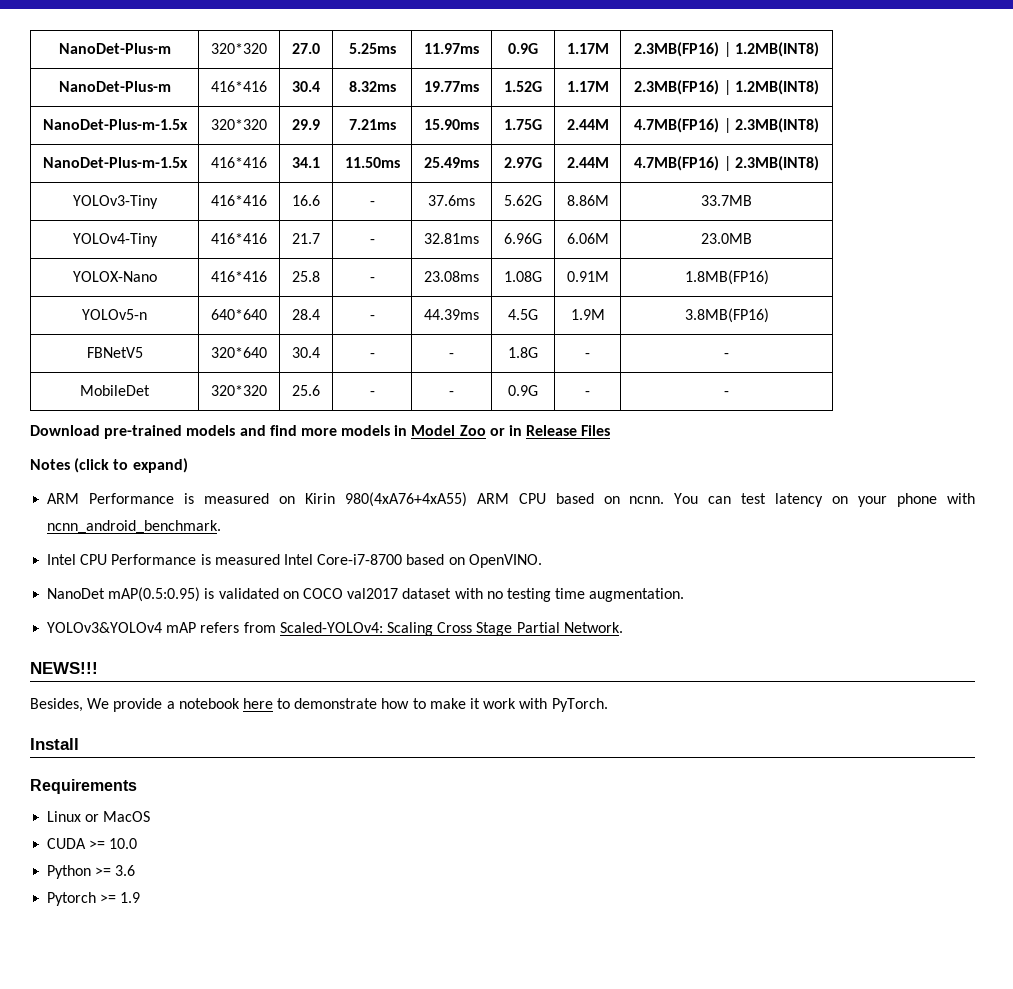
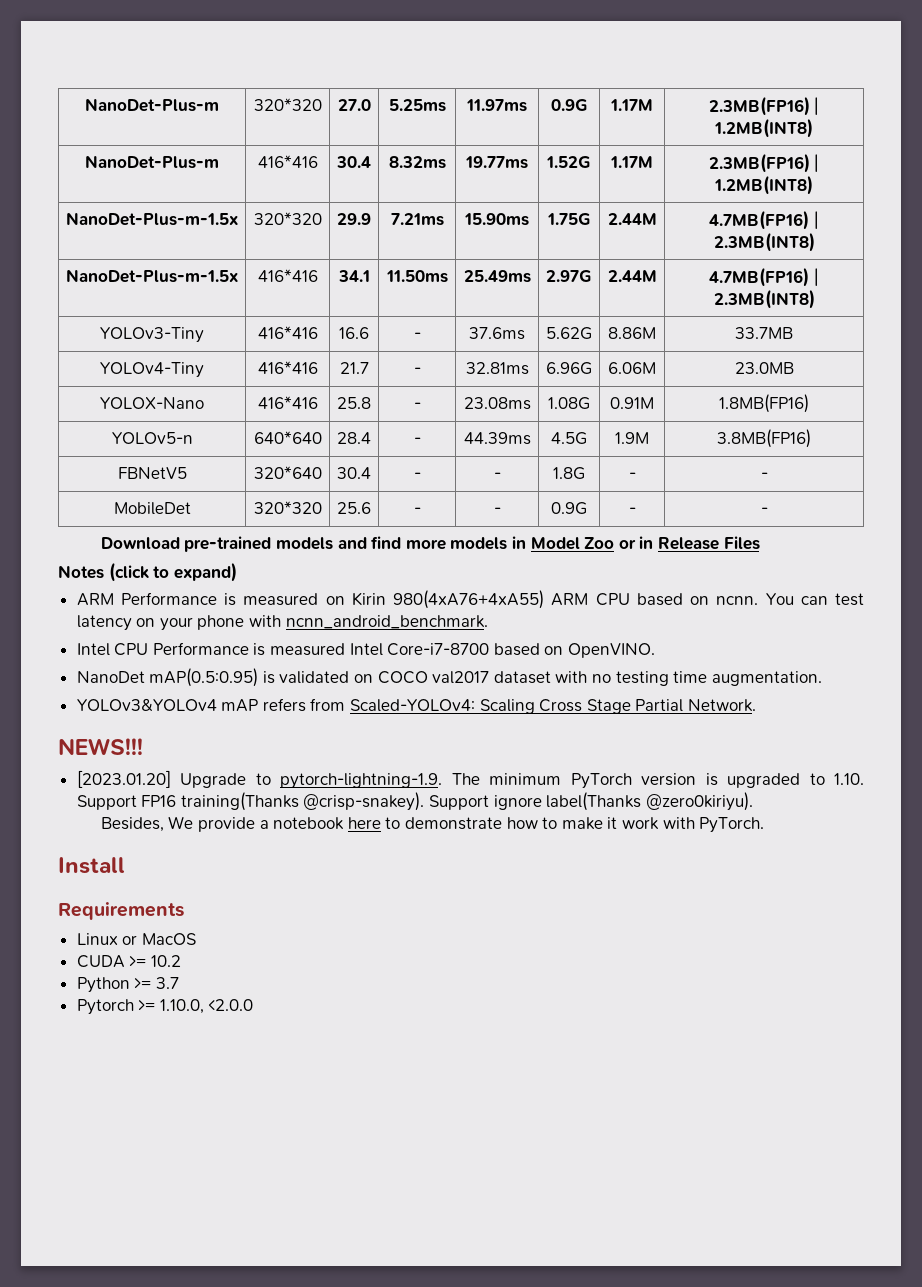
+ [2023.01.20] Upgrade to pytorch-lightning-1.9. The minimum PyTorch version is upgraded to 1.10. Support FP16 training(Thanks @crisp-snakey). Support ignore label(Thanks @zero0kiriyu).
- CUDA >= 10.0
+ CUDA >= 10.2
- Python >= 3.6
+ Python >= 3.7
- Pytorch >= 1.9
+ Pytorch >= 1.10.0, <2.0.0

